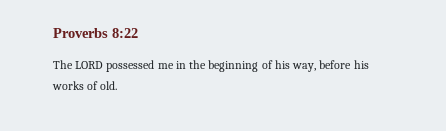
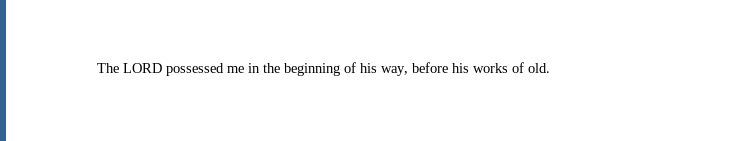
- Proverbs 8:22

